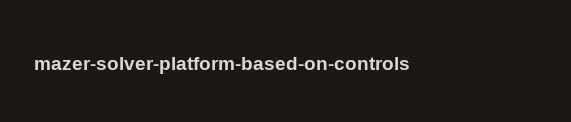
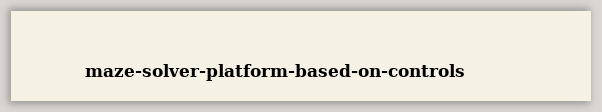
- mazer-solver-platform-based-on-controls
+ maze-solver-platform-based-on-controls

